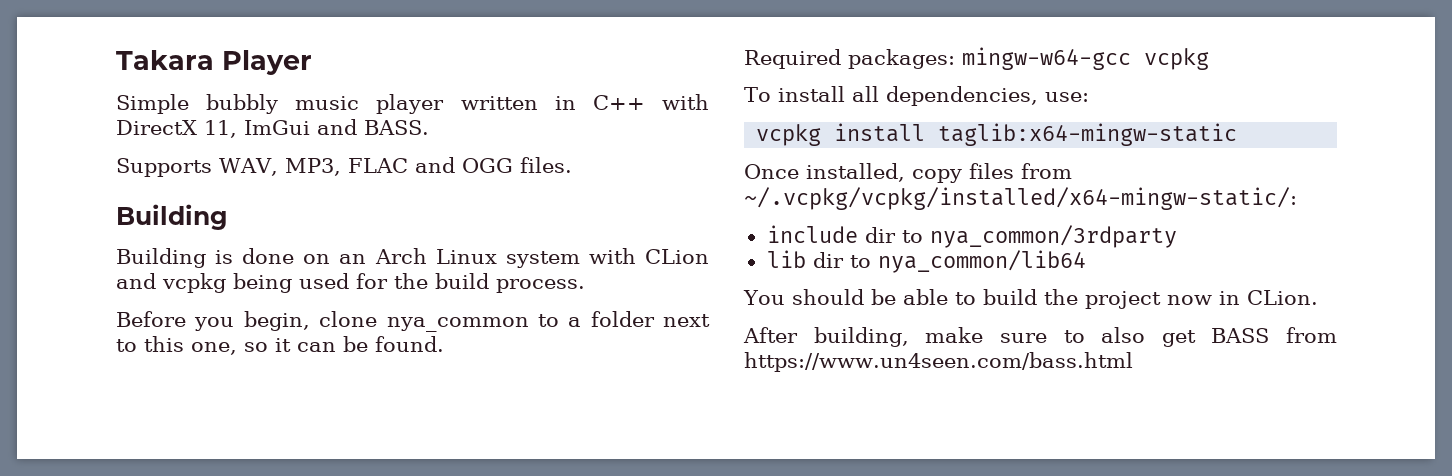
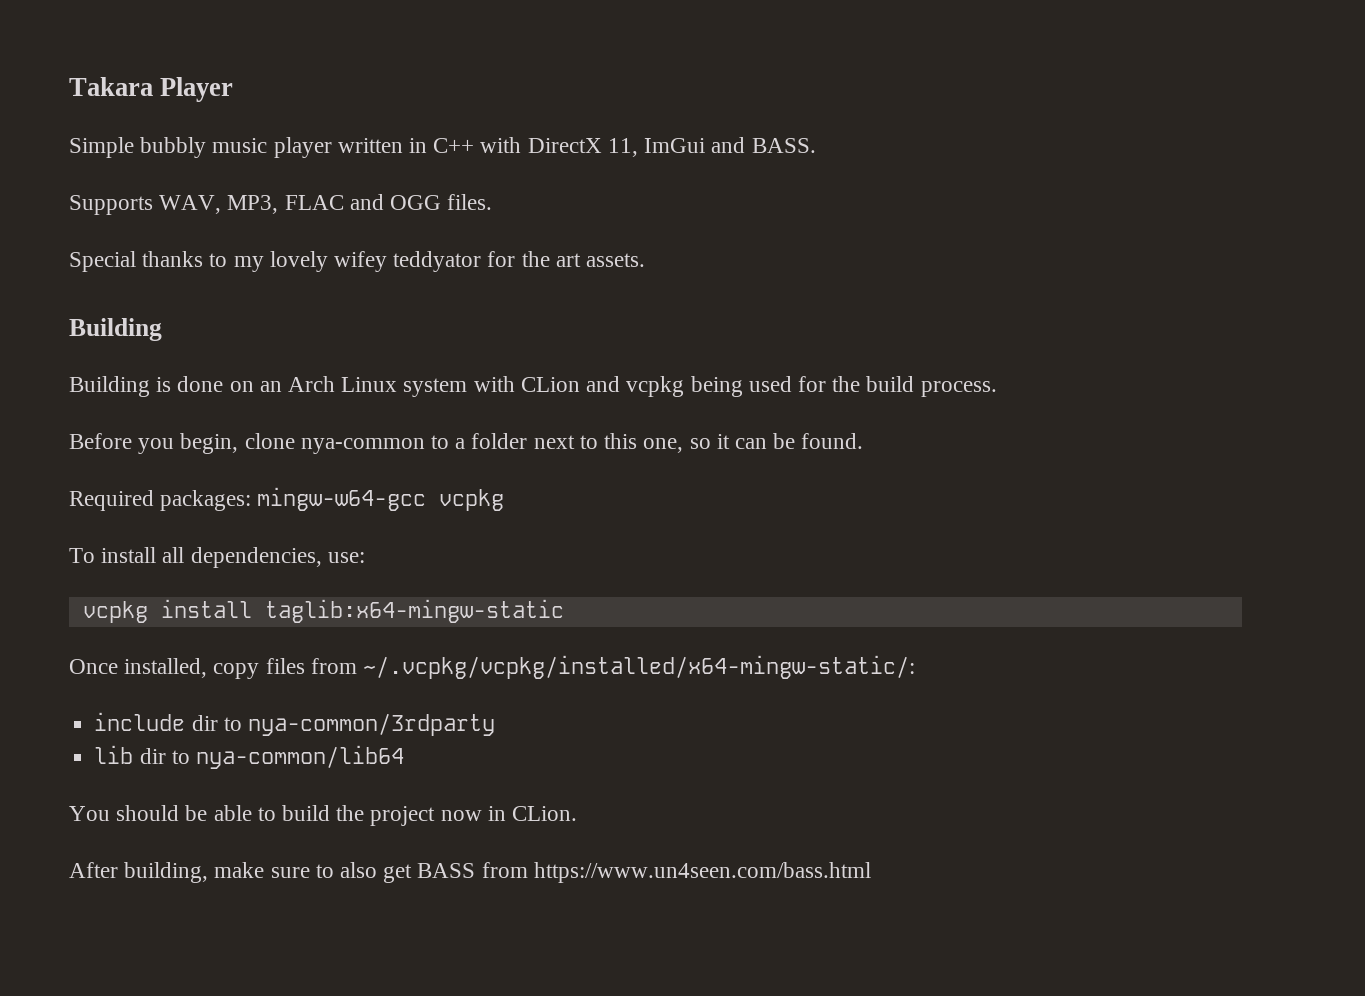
+ Special thanks to my lovely wifey teddyator for the art assets.
- Before you begin, clone nya_common to a folder next to this one, so it can be found.
+ Before you begin, clone nya-common to a folder next to this one, so it can be found.
- include dir to nya_common/3rdparty
+ include dir to nya-common/3rdparty
- lib dir to nya_common/lib64
+ lib dir to nya-common/lib64

